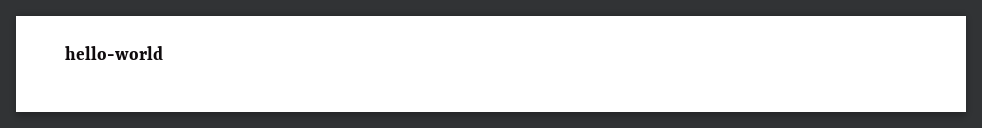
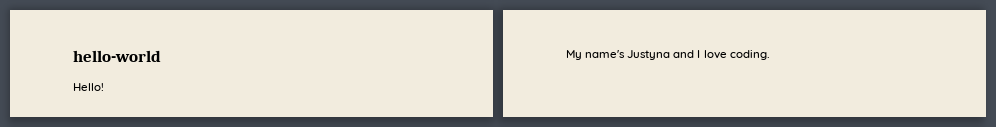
+ Hello!
+ My name's Justyna and I love coding.

